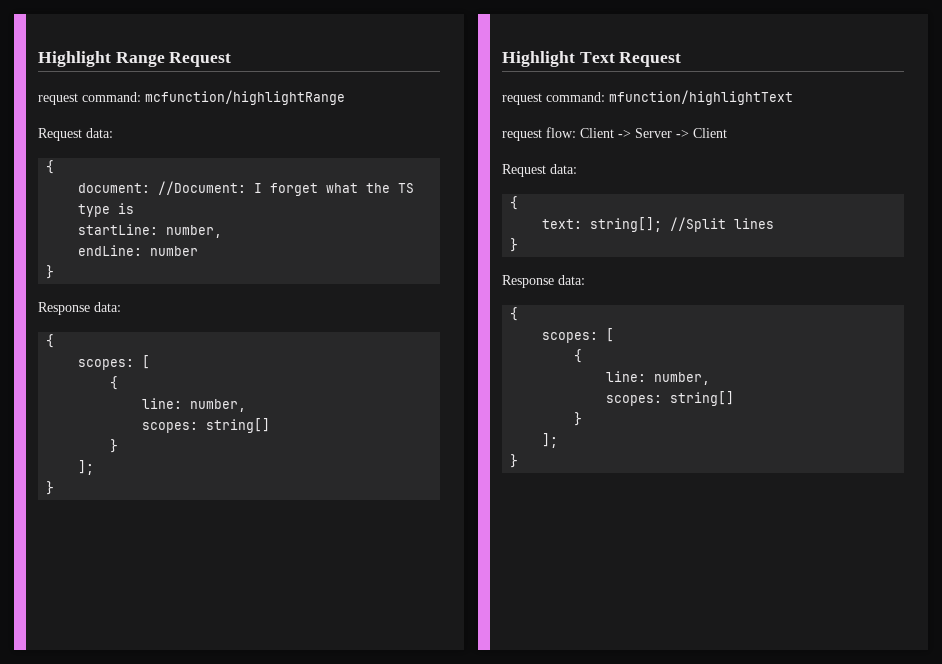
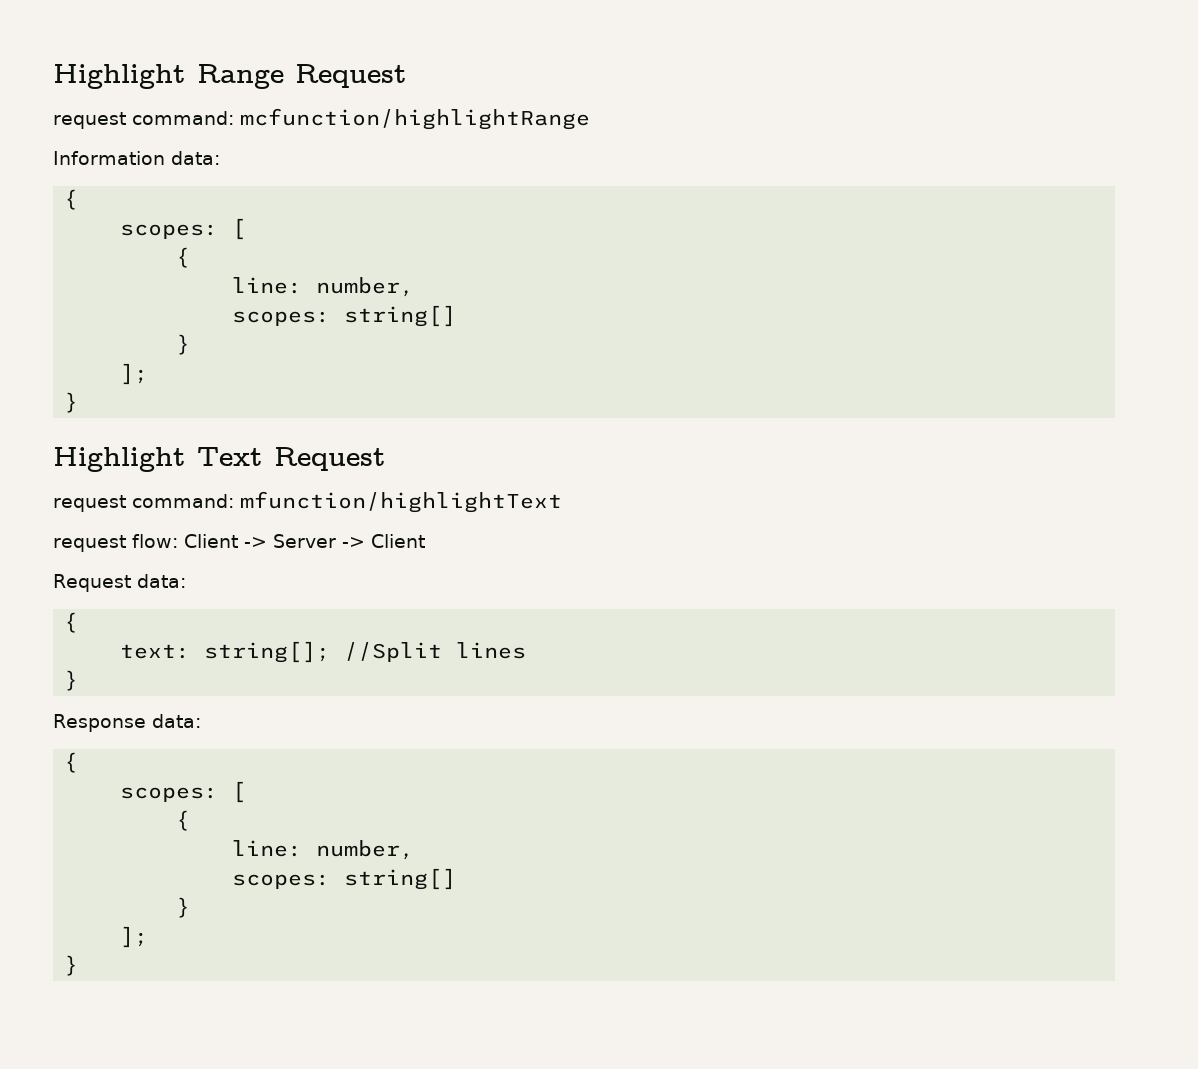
  request command: mcfunction/highlightRange
- Request data:
- {
- document: //Document: I forget what the TS type is
- startLine: number,
- endLine: number
- }
- Response data:
+ Information data:

